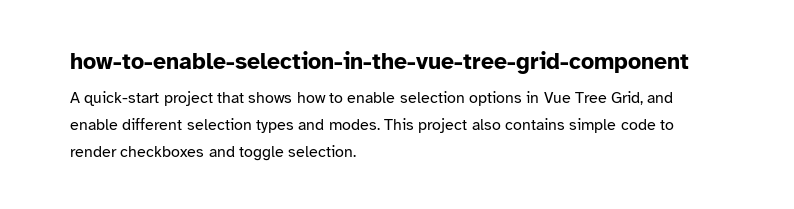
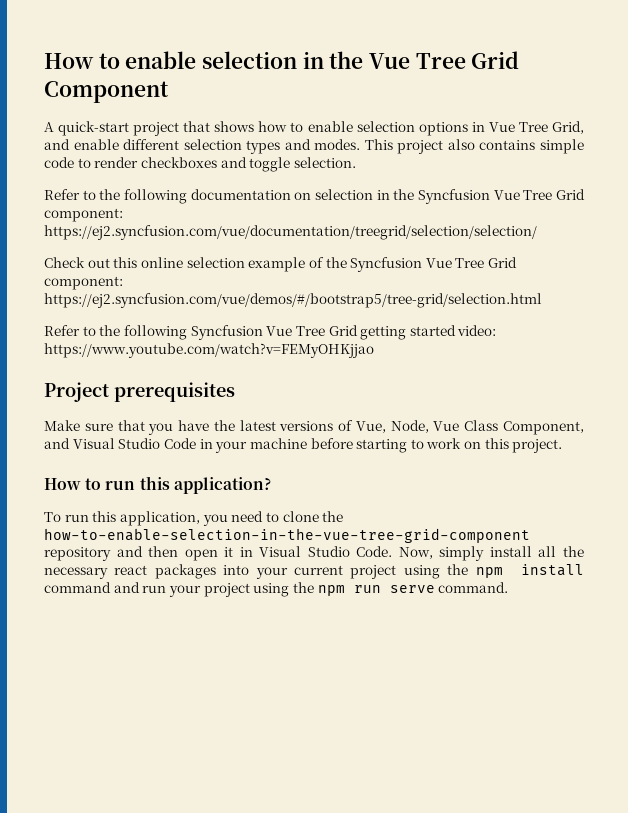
- how-to-enable-selection-in-the-vue-tree-grid-component
+ How to enable selection in the Vue Tree Grid Component
+ Refer to the following documentation on selection in the Syncfusion Vue Tree Grid component: https://ej2.syncfusion.com/vue/documentation/treegrid/selection/selection/
+ Check out this online selection example of the Syncfusion Vue Tree Grid component: https://ej2.syncfusion.com/vue/demos/#/bootstrap5/tree-grid/selection.html
+ Refer to the following Syncfusion Vue Tree Grid getting started video: https://www.youtube.com/watch?v=FEMyOHKjjao
+ Project prerequisites
+ Make sure that you have the latest versions of Vue, Node, Vue Class Component, and Visual Studio Code in your machine before starting to work on this project.
+ How to run this application?
+ To run this application, you need to clone the how-to-enable-selection-in-the-vue-tree-grid-component repository and then open it in Visual Studio Code. Now, simply install all the necessary react packages into your current project using the npm install command and run your project using the npm run serve command.

